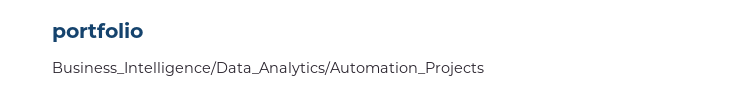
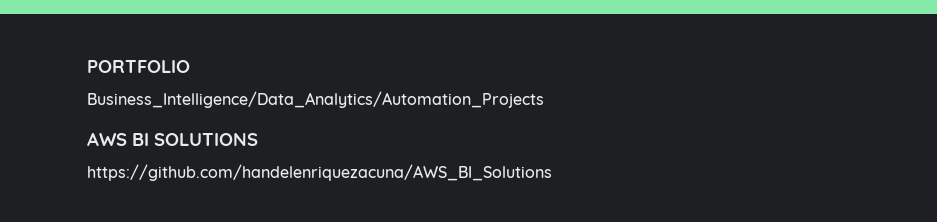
- portfolio
+ PORTFOLIO
+ AWS BI SOLUTIONS
+ https://github.com/handelenriquezacuna/AWS_BI_Solutions

